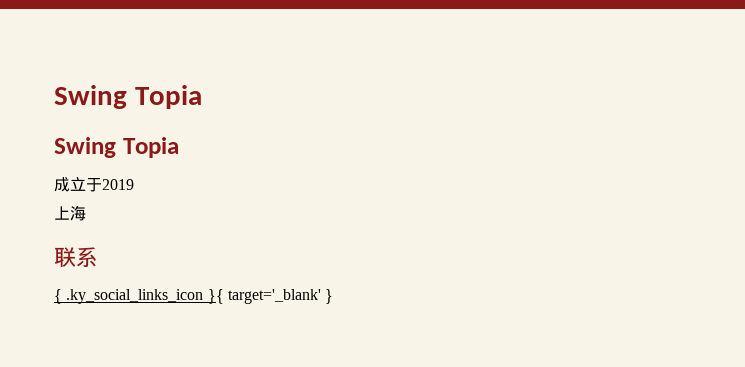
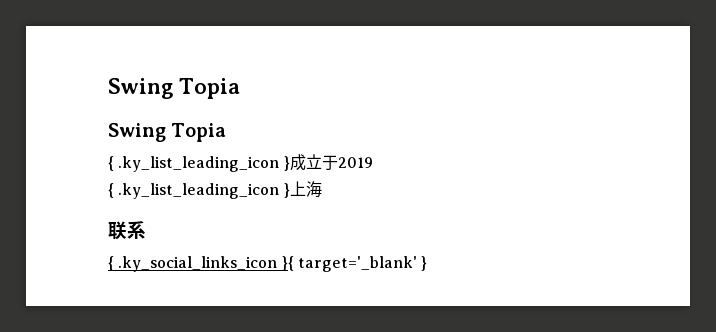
- 成立于2019
+ { .ky_list_leading_icon }成立于2019
- 上海
+ { .ky_list_leading_icon }上海

